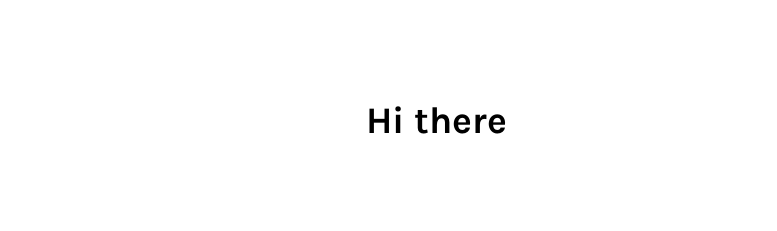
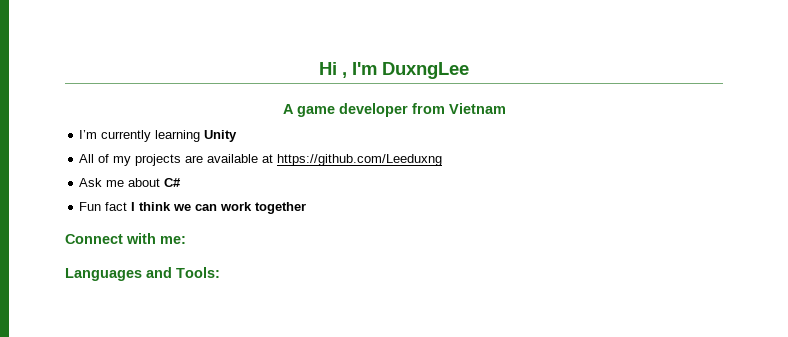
- Hi there
+ Hi , I'm DuxngLee
+ A game developer from Vietnam
+ I’m currently learning Unity
+ All of my projects are available at https://github.com/Leeduxng
+ Ask me about C#
+ Fun fact I think we can work together
+ Connect with me:
+ Languages and Tools:

